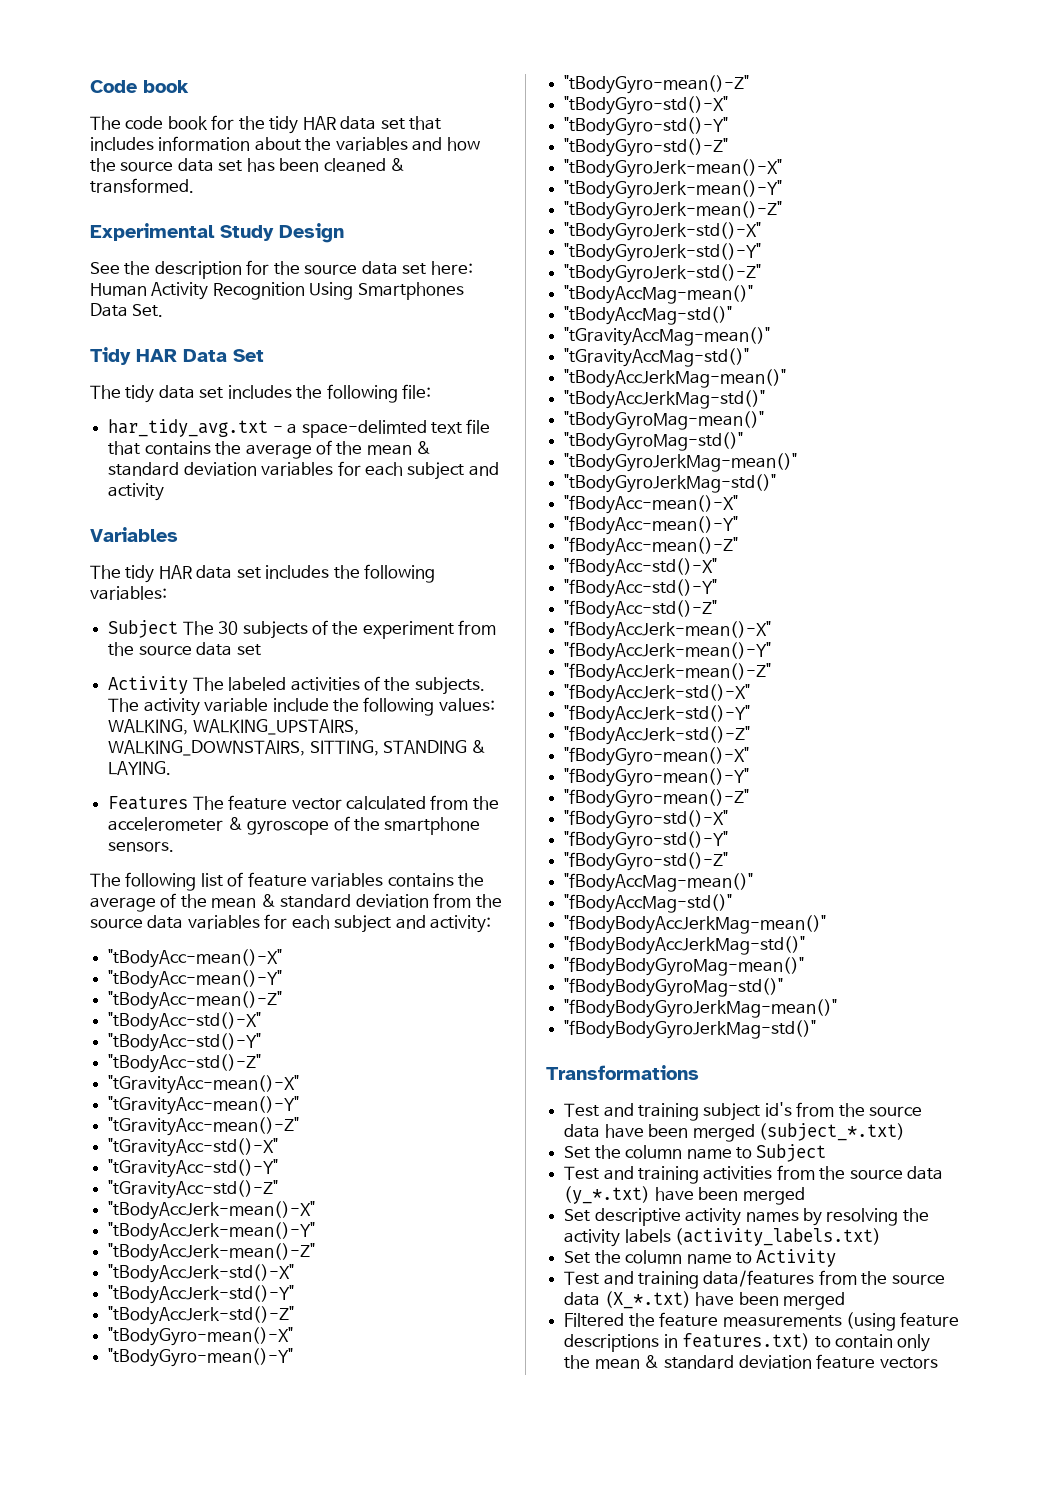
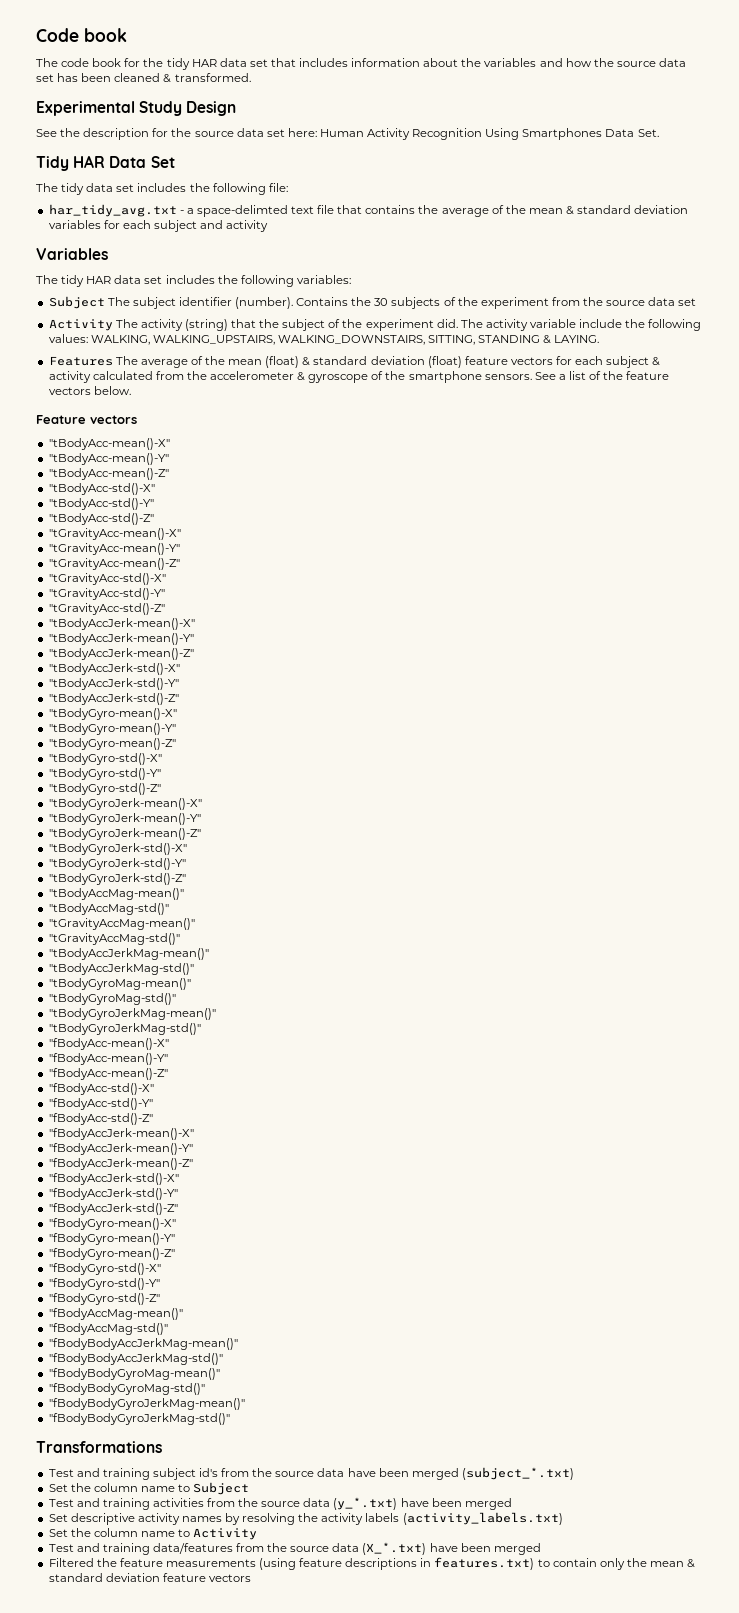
- Subject The 30 subjects of the experiment from the source data set
+ Subject The subject identifier (number). Contains the 30 subjects of the experiment from the source data set
- Activity The labeled activities of the subjects.
+ Activity The activity (string) that the subject of the experiment did.
- Features The feature vector calculated from the accelerometer & gyroscope of the smartphone sensors.
- The following list of feature variables contains the average of the mean & standard deviation from the source data variables for each subject and activity:
+ Features The average of the mean (float) & standard deviation (float) feature vectors for each subject & activity calculated from the accelerometer & gyroscope of the smartphone sensors. See a list of the feature vectors below.
+ Feature vectors

